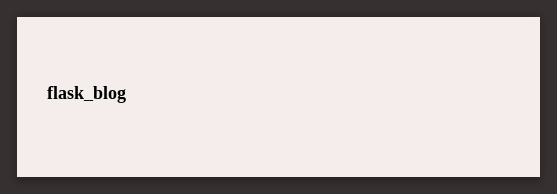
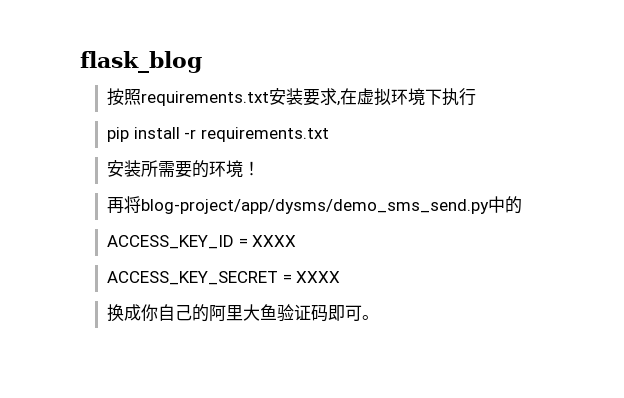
+ 按照requirements.txt安装要求,在虚拟环境下执行
+ pip install -r requirements.txt
+ 安装所需要的环境！
+ 再将blog-project/app/dysms/demo_sms_send.py中的
+ ACCESS_KEY_ID = XXXX
+ ACCESS_KEY_SECRET = XXXX
+ 换成你自己的阿里大鱼验证码即可。

